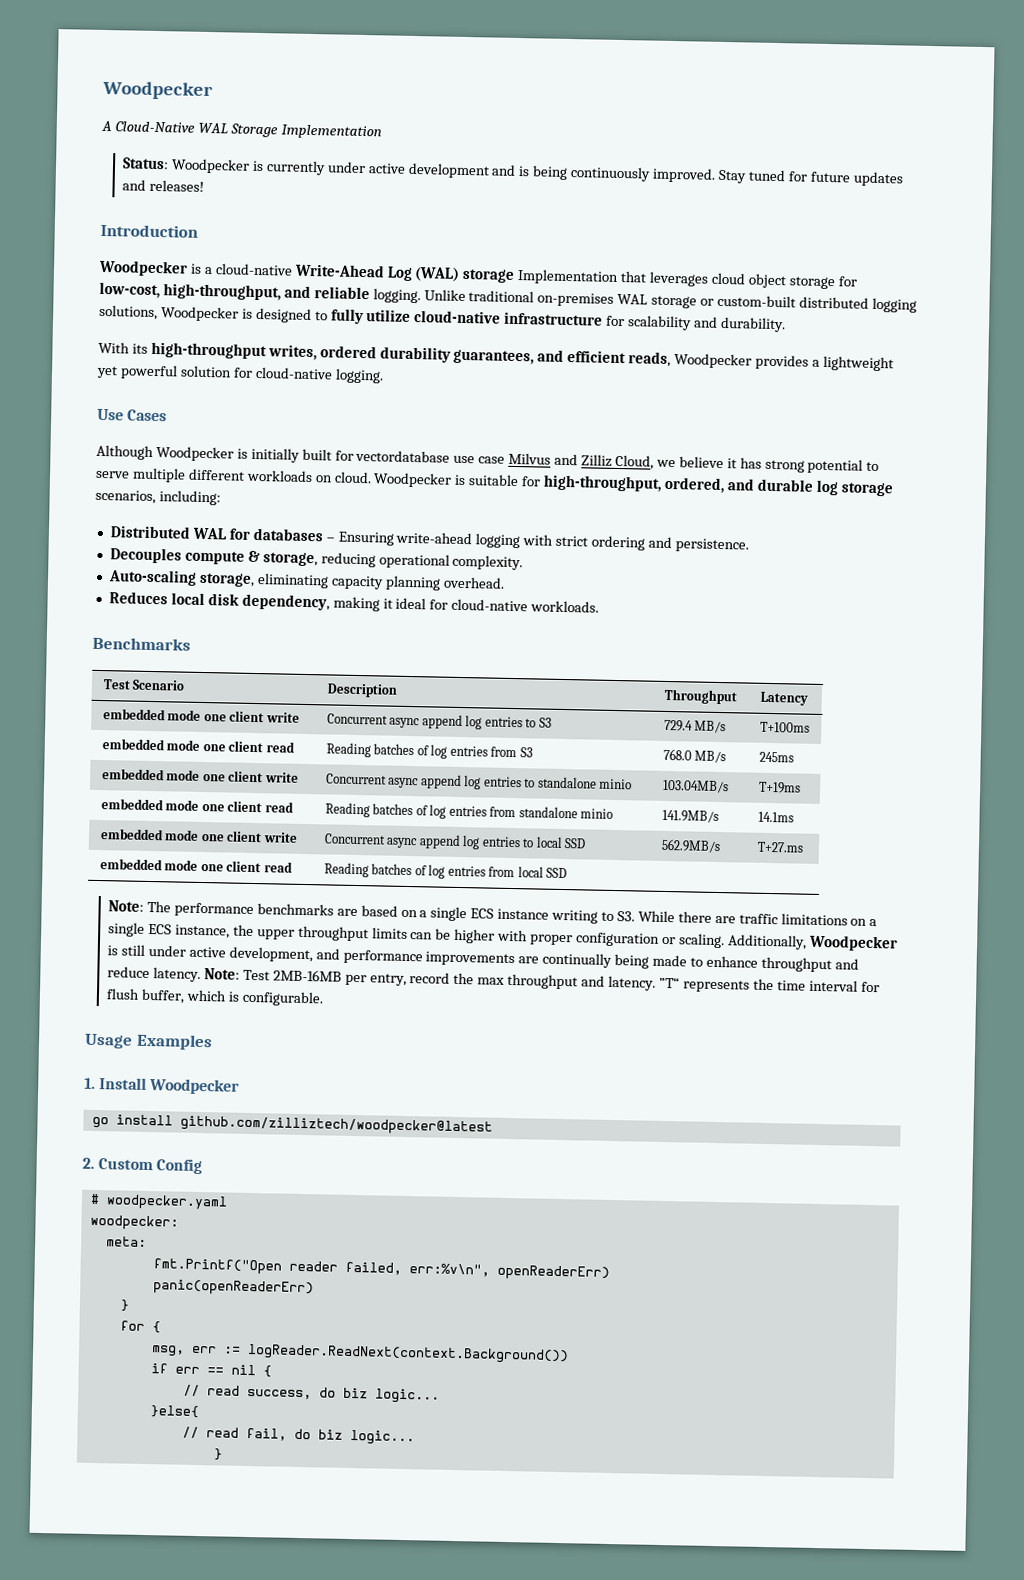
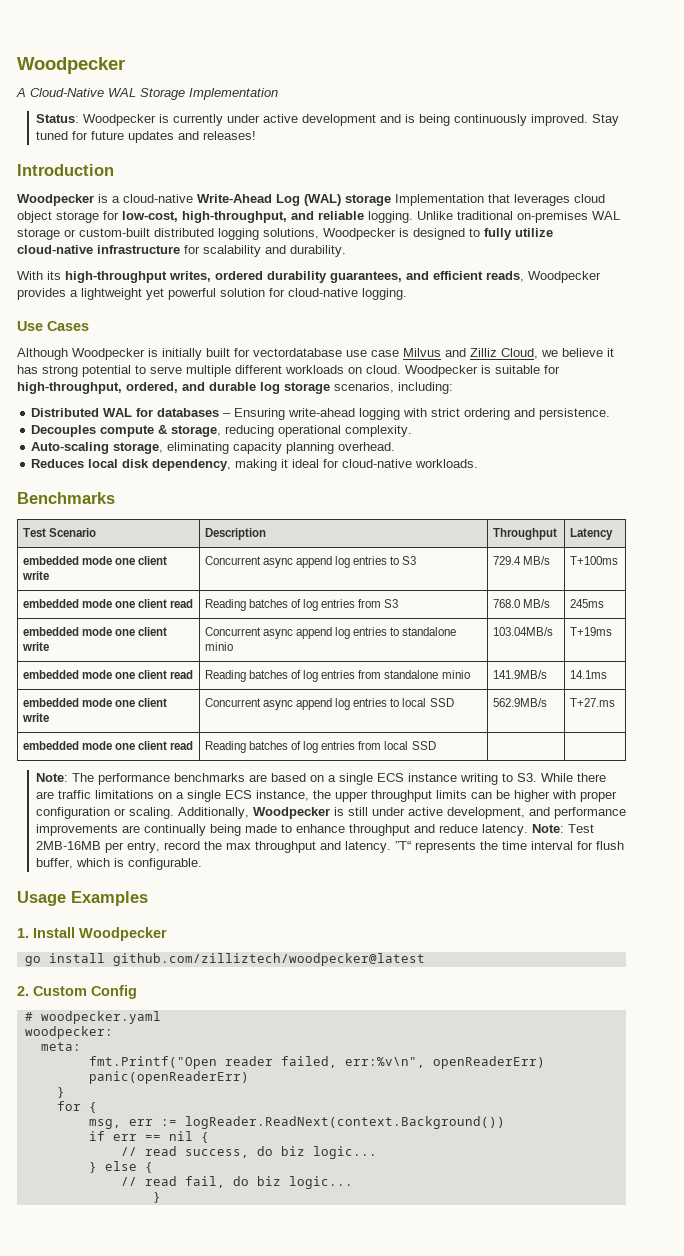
- }else{
+ } else {

